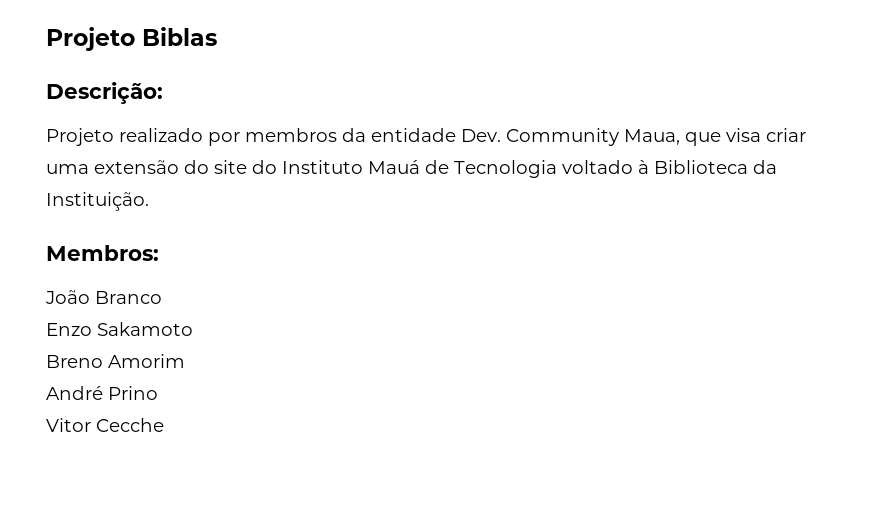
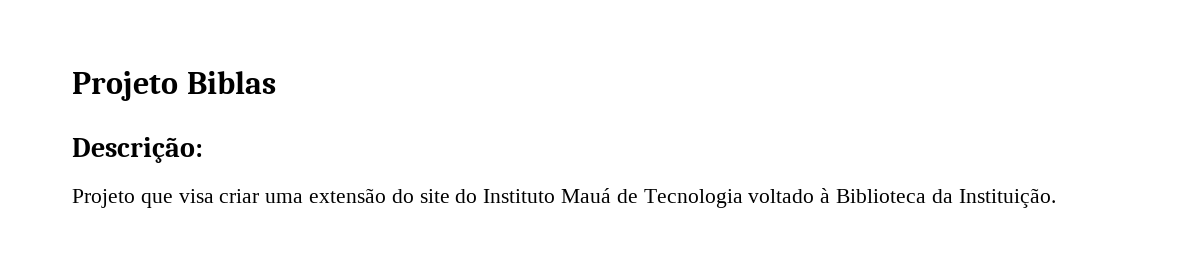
- Projeto realizado por membros da entidade Dev. Community Maua, que visa criar uma extensão do site do Instituto Mauá de Tecnologia voltado à Biblioteca da Instituição.
+ Projeto que visa criar uma extensão do site do Instituto Mauá de Tecnologia voltado à Biblioteca da Instituição.
- Membros:
- João Branco
- Enzo Sakamoto
- Breno Amorim
- André Prino
- Vitor Cecche

